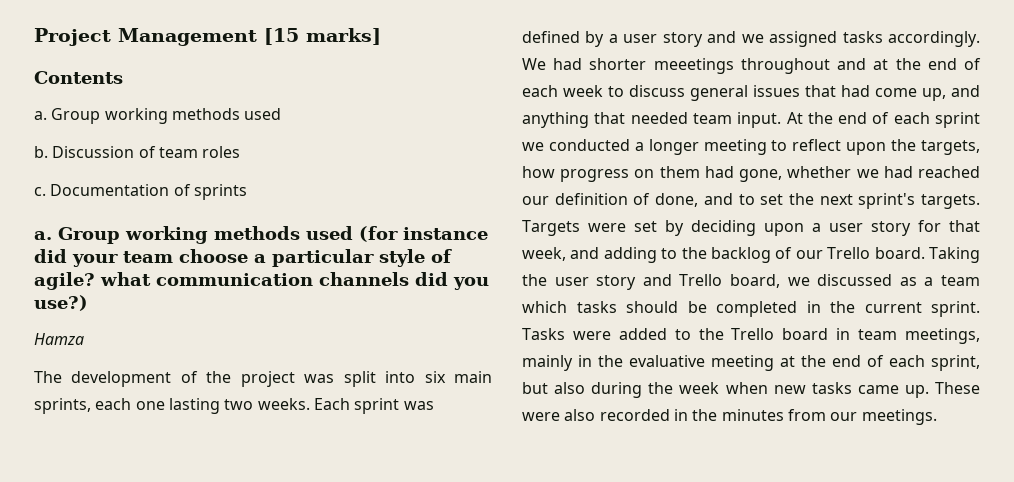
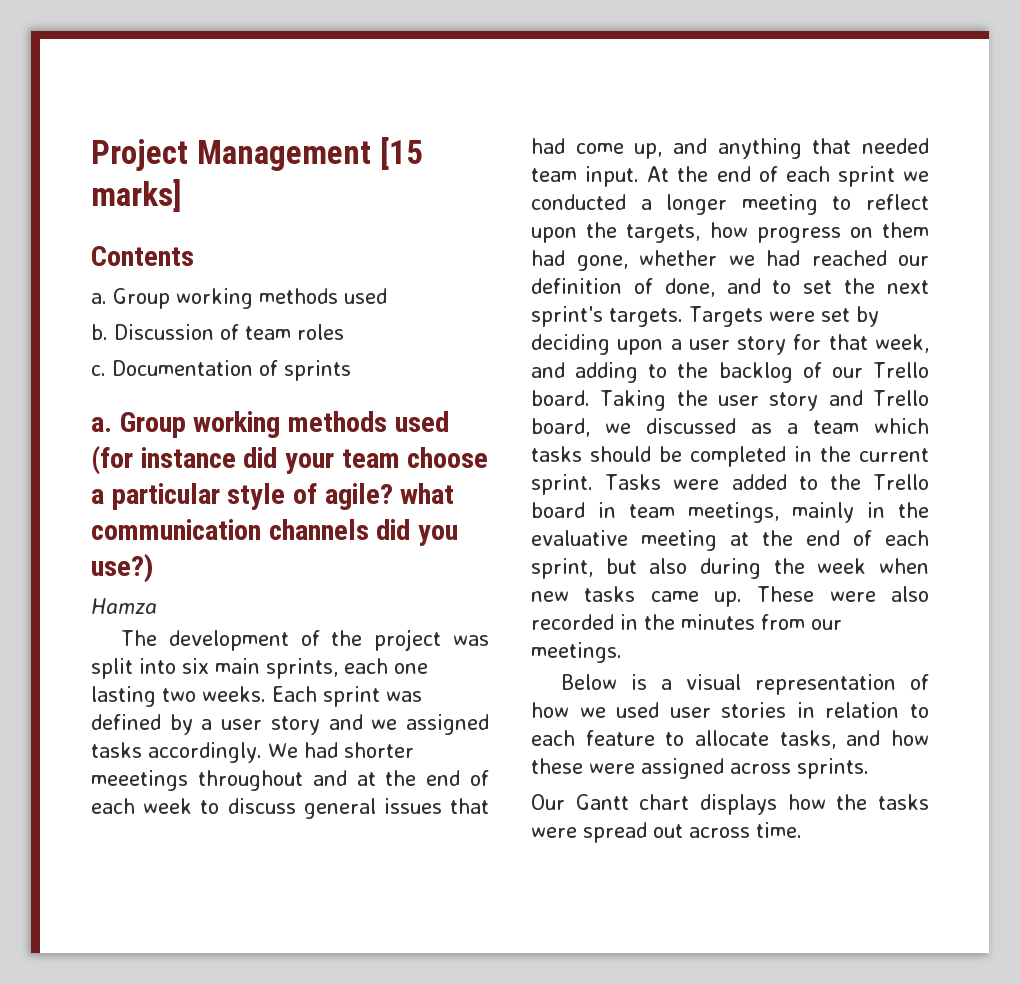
+ Below is a visual representation of how we used user stories in relation to each feature to allocate tasks, and how these were assigned across sprints.
+ Our Gantt chart displays how the tasks were spread out across time.

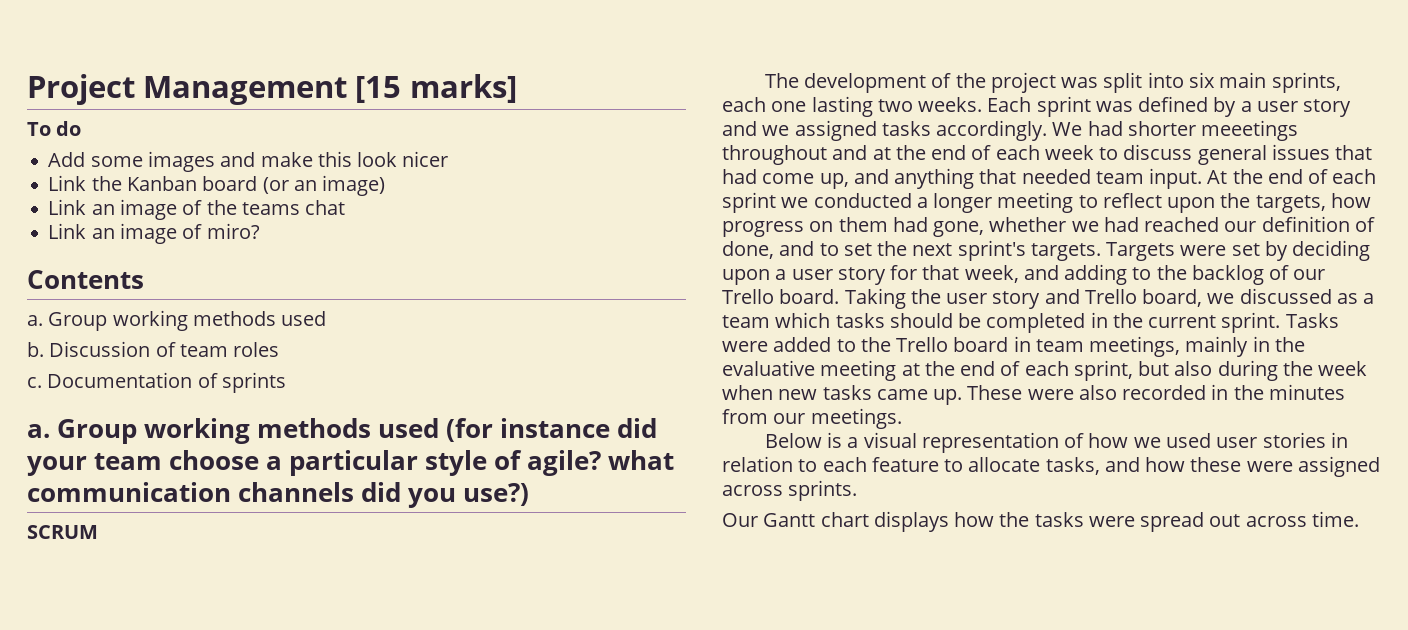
+ To do
+ Add some images and make this look nicer
+ Link the Kanban board (or an image)
+ Link an image of the teams chat
+ Link an image of miro?
- Hamza
+ SCRUM

